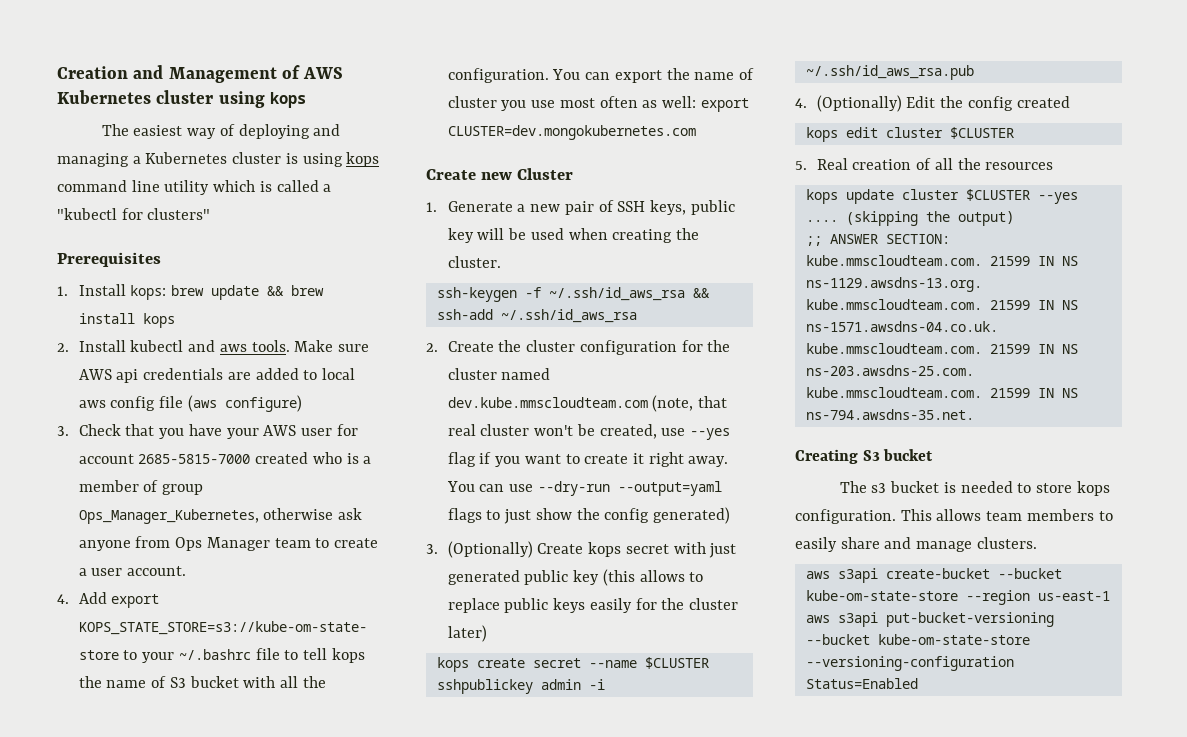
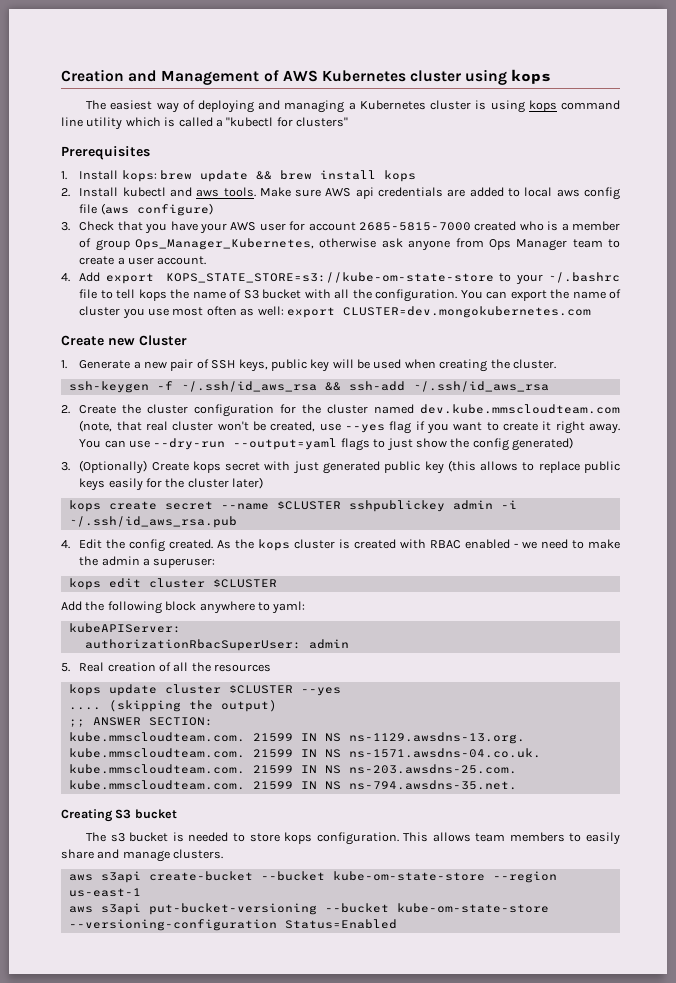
- 4. (Optionally) Edit the config created
+ 4. Edit the config created. As the kops cluster is created with RBAC enabled - we need to make the admin a superuser:
  kops edit cluster $CLUSTER
+ Add the following block anywhere to yaml:
+ kubeAPIServer:
+ authorizationRbacSuperUser: admin

